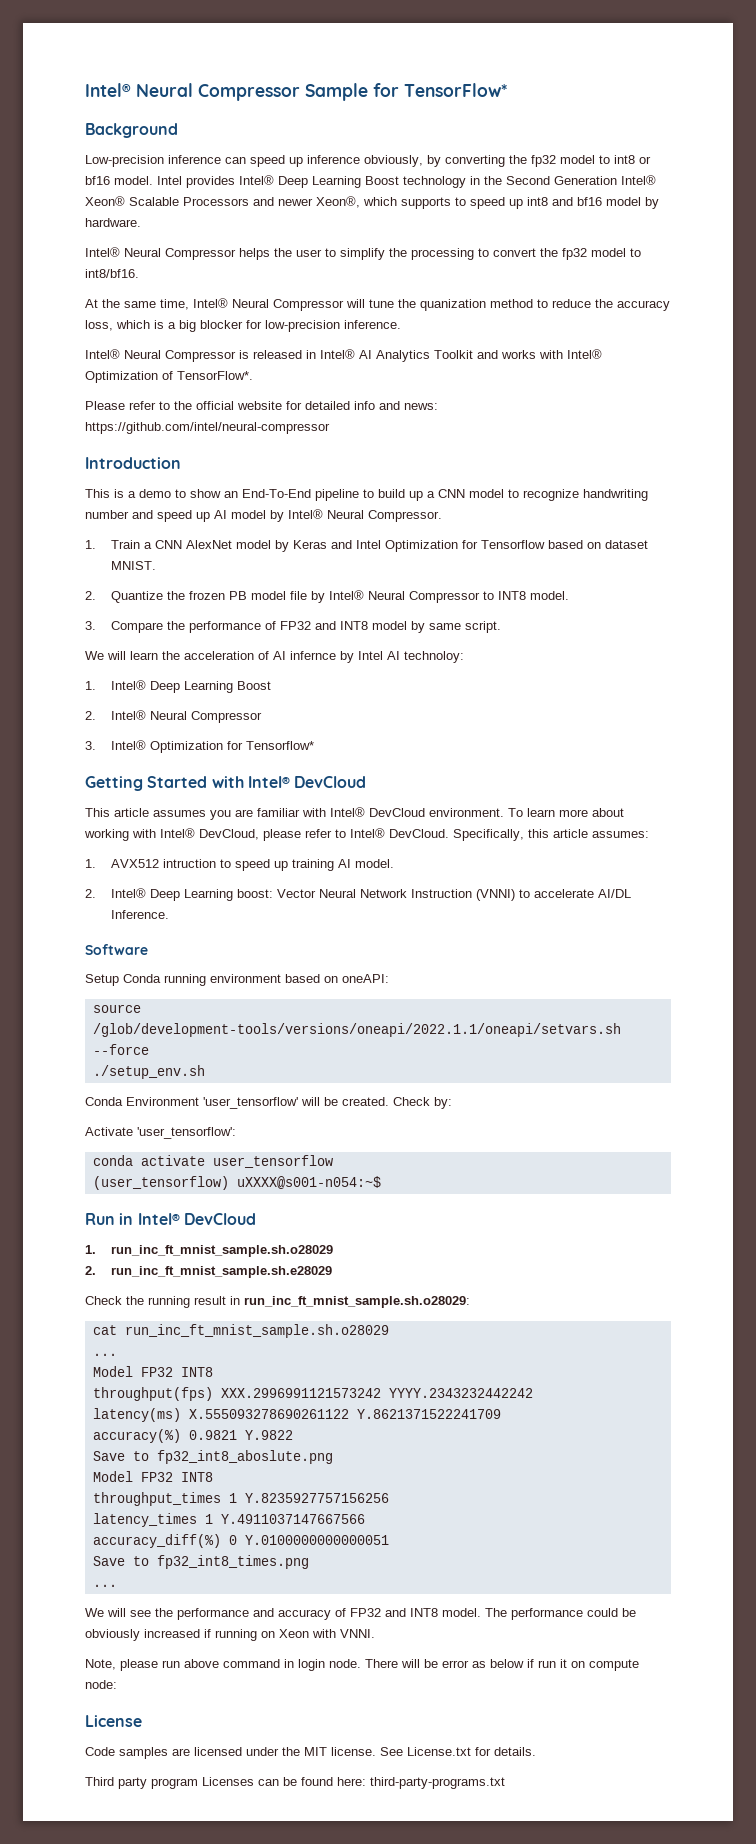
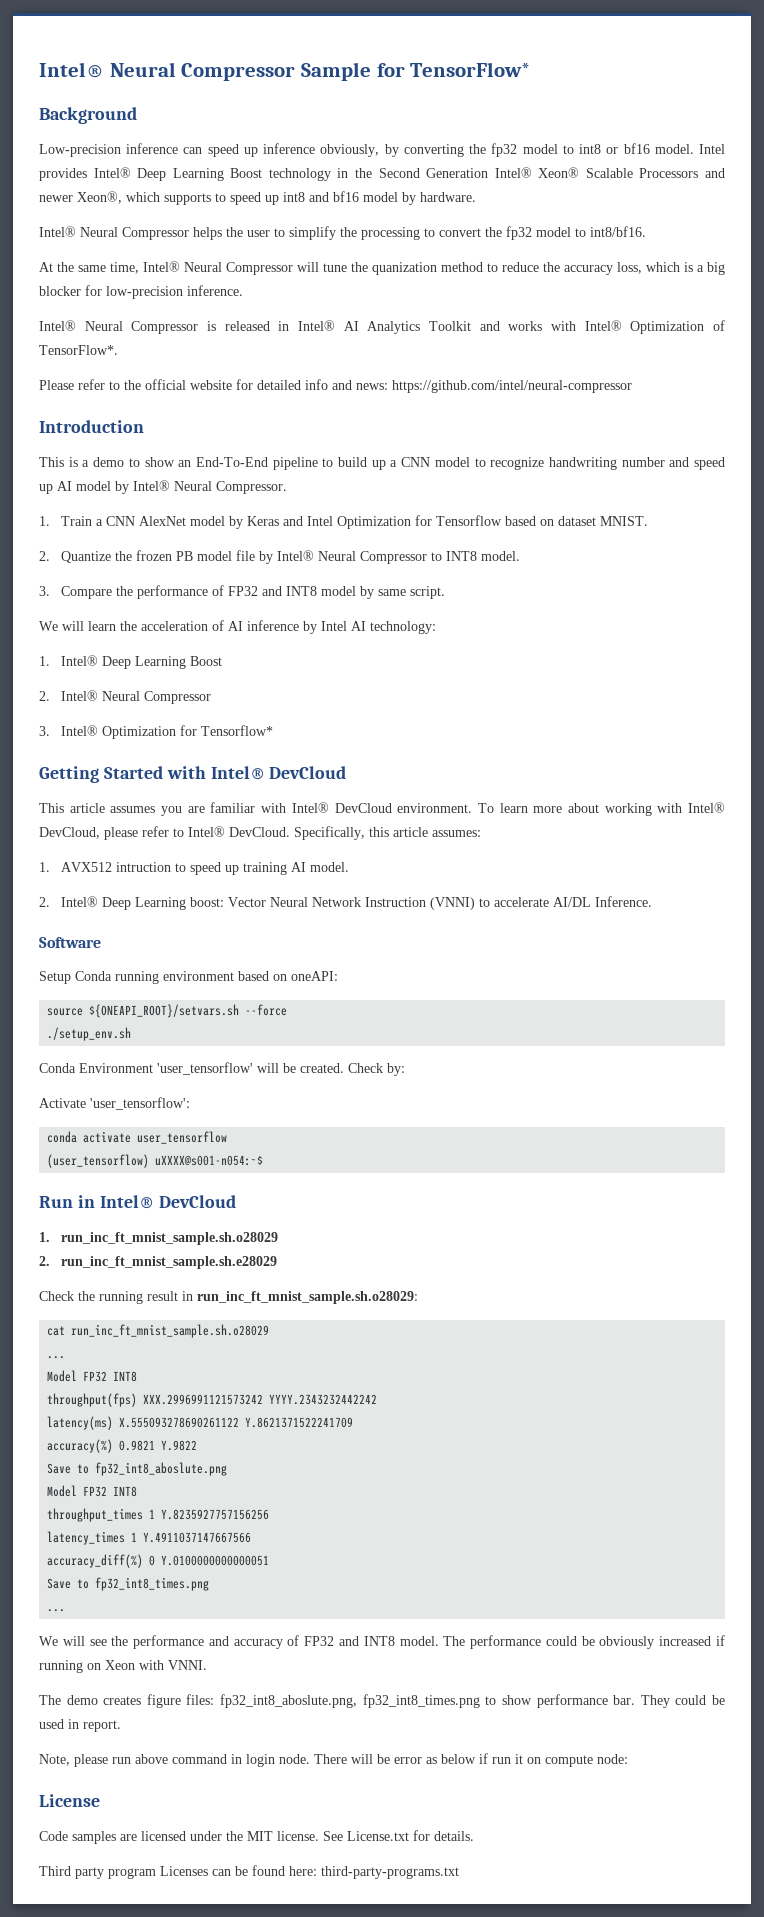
- We will learn the acceleration of AI infernce by Intel AI technoloy:
+ We will learn the acceleration of AI inference by Intel AI technology:
- source /glob/development-tools/versions/oneapi/2022.1.1/oneapi/setvars.sh --force
+ source ${ONEAPI_ROOT}/setvars.sh --force
+ The demo creates figure files: fp32_int8_aboslute.png, fp32_int8_times.png to show performance bar. They could be used in report.

